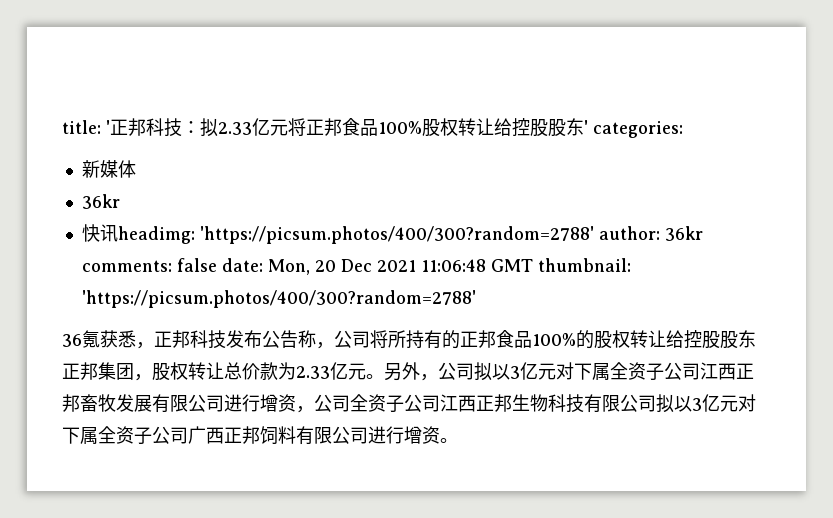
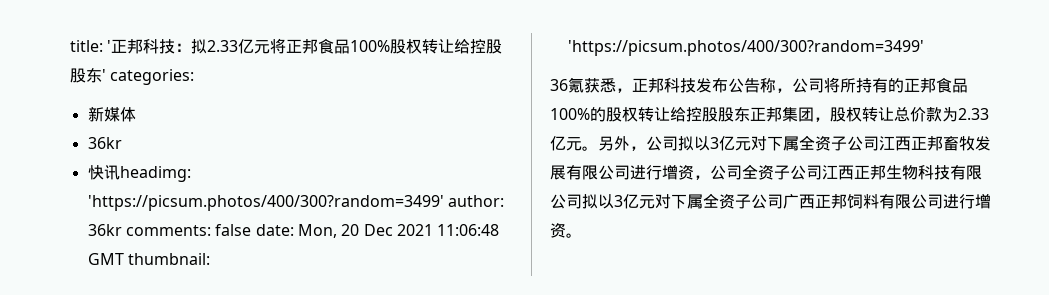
- 快讯headimg: 'https://picsum.photos/400/300?random=2788' author: 36kr comments: false date: Mon, 20 Dec 2021 11:06:48 GMT thumbnail: 'https://picsum.photos/400/300?random=2788'
+ 快讯headimg: 'https://picsum.photos/400/300?random=3499' author: 36kr comments: false date: Mon, 20 Dec 2021 11:06:48 GMT thumbnail: 'https://picsum.photos/400/300?random=3499'

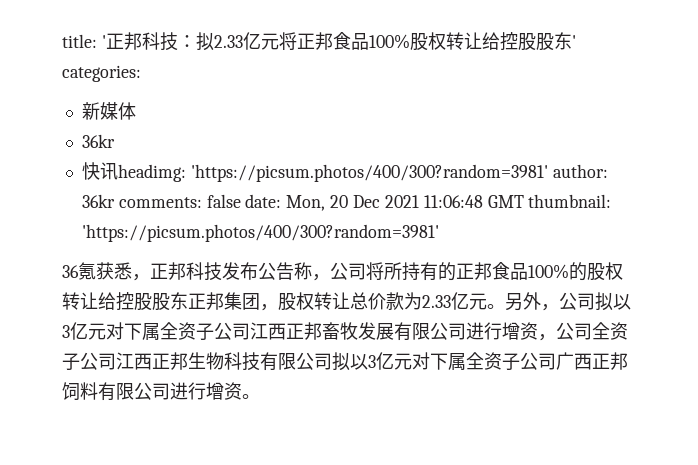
- 快讯headimg: 'https://picsum.photos/400/300?random=3499' author: 36kr comments: false date: Mon, 20 Dec 2021 11:06:48 GMT thumbnail: 'https://picsum.photos/400/300?random=3499'
+ 快讯headimg: 'https://picsum.photos/400/300?random=3981' author: 36kr comments: false date: Mon, 20 Dec 2021 11:06:48 GMT thumbnail: 'https://picsum.photos/400/300?random=3981'

